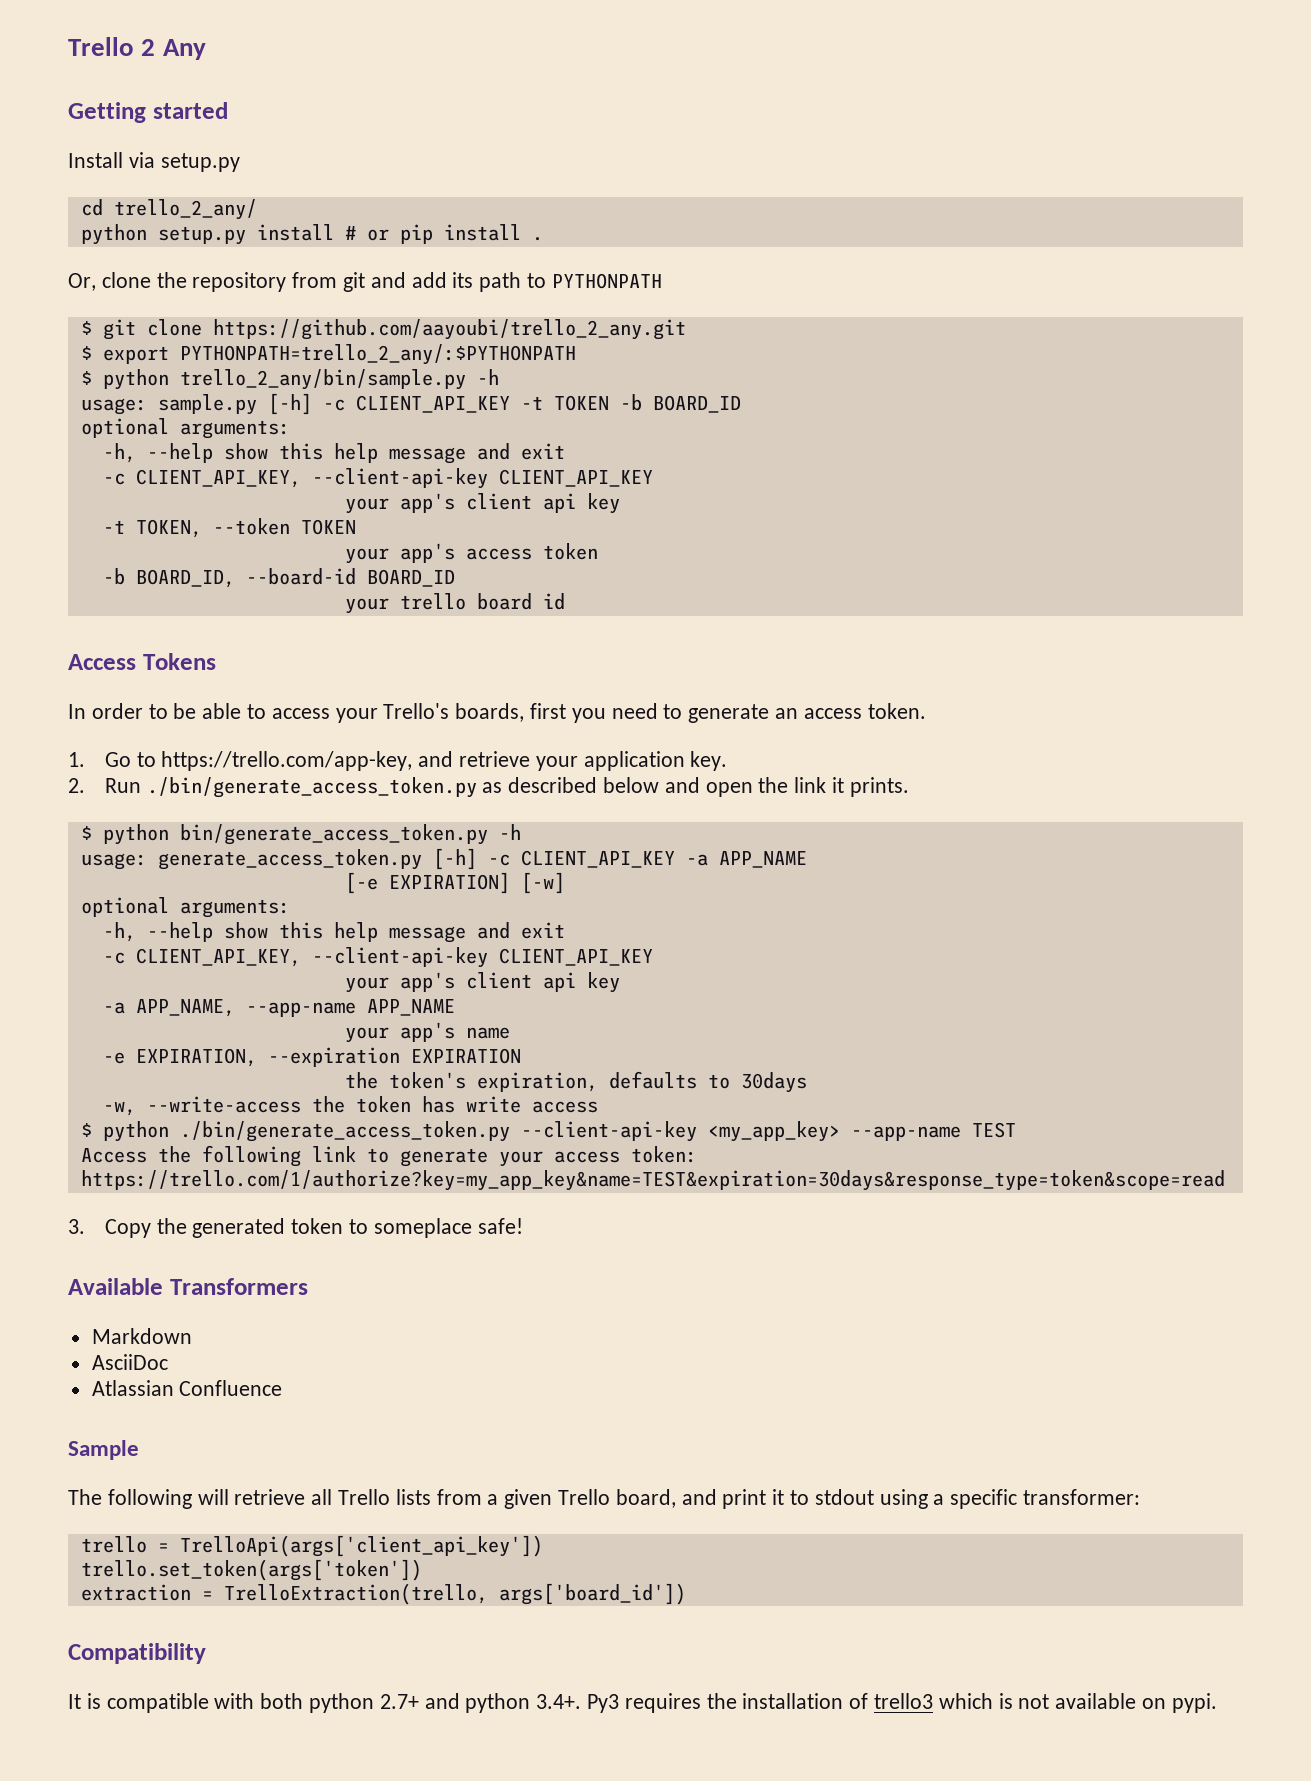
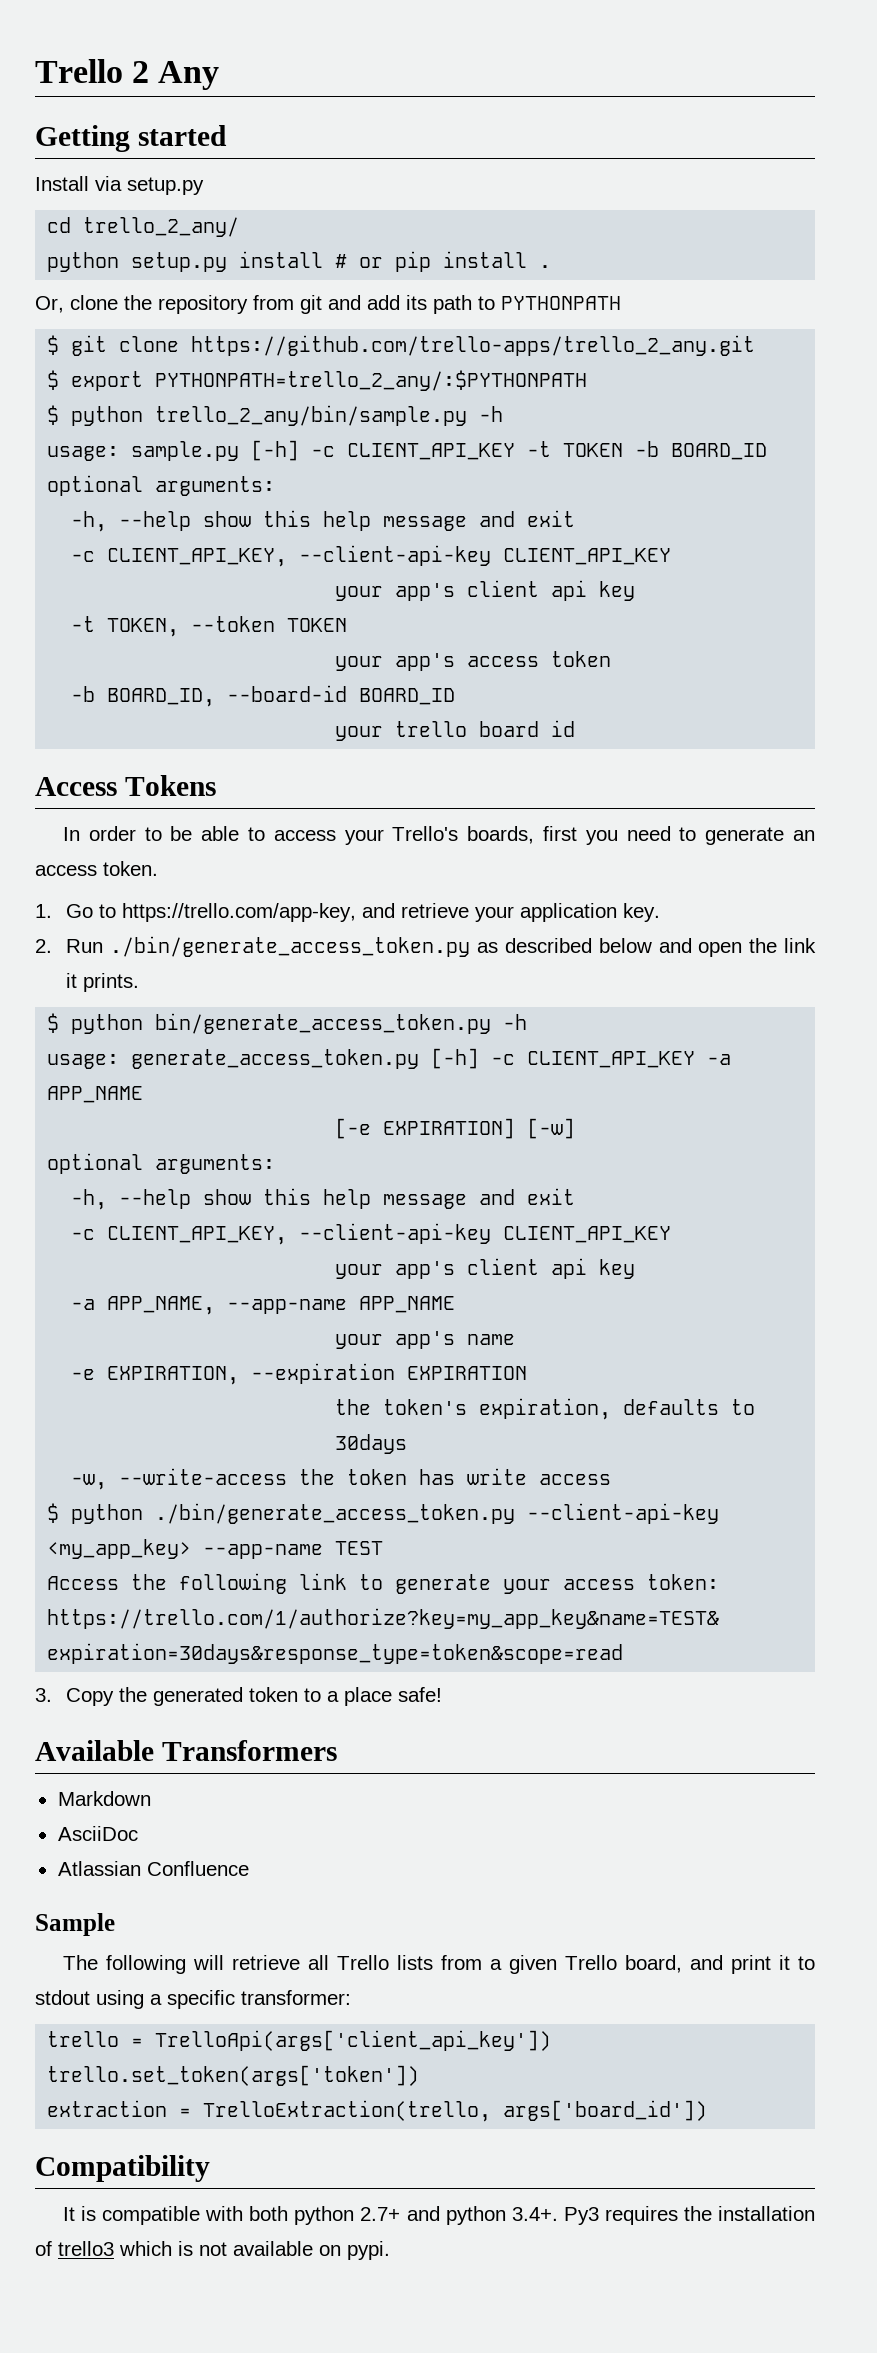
- $ git clone https://github.com/aayoubi/trello_2_any.git
+ $ git clone https://github.com/trello-apps/trello_2_any.git
- 3. Copy the generated token to someplace safe!
+ 3. Copy the generated token to a place safe!

